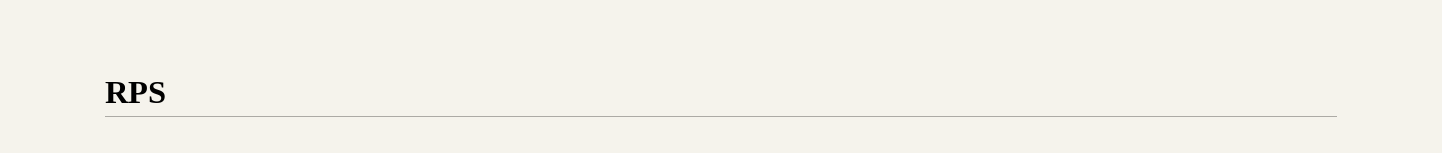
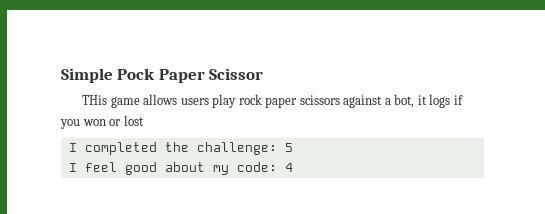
- RPS
+ Simple Pock Paper Scissor
+ THis game allows users play rock paper scissors against a bot, it logs if you won or lost
+ I completed the challenge: 5
+ I feel good about my code: 4

